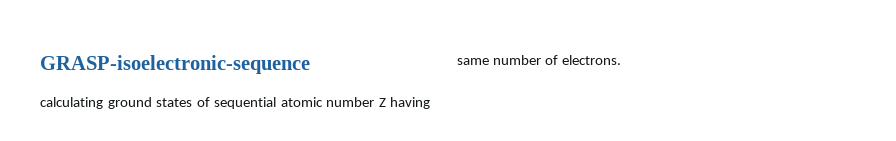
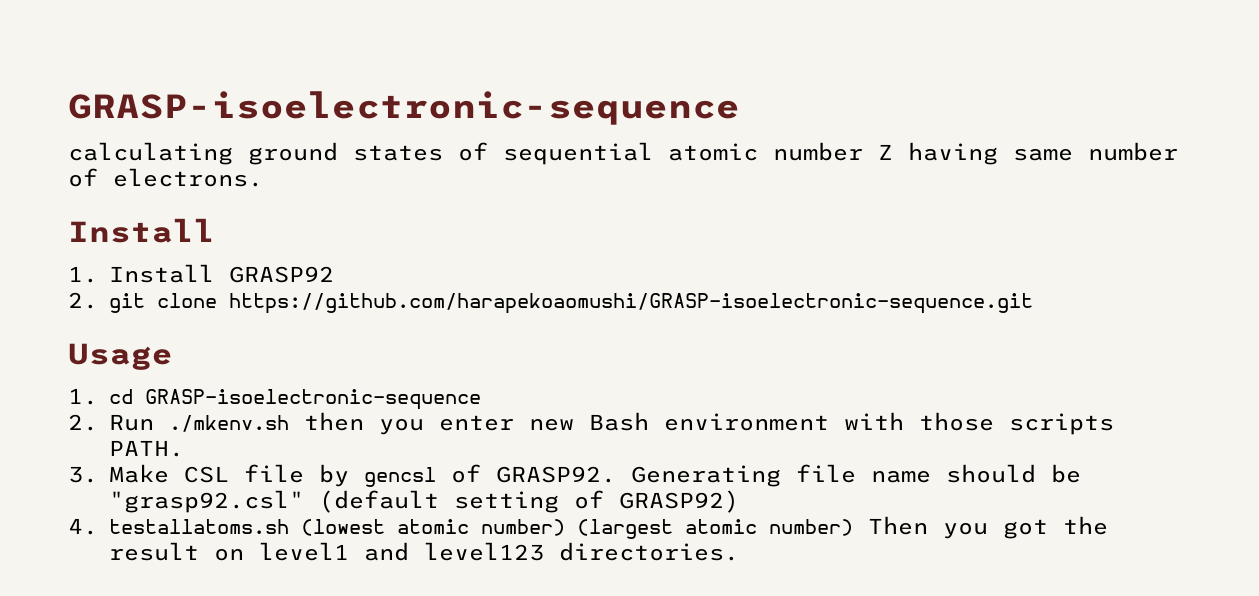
  calculating ground states of sequential atomic number Z having same number of electrons.
+ Install
+ 1. Install GRASP92
+ 2. git clone https://github.com/harapekoaomushi/GRASP-isoelectronic-sequence.git
+ Usage
+ 1. cd GRASP-isoelectronic-sequence
+ 2. Run ./mkenv.sh then you enter new Bash environment with those scripts PATH.
+ 3. Make CSL file by gencsl of GRASP92. Generating file name should be "grasp92.csl" (default setting of GRASP92)
+ 4. testallatoms.sh (lowest atomic number) (largest atomic number) Then you got the result on level1 and level123 directories.

